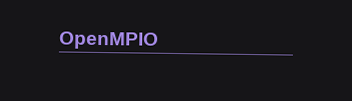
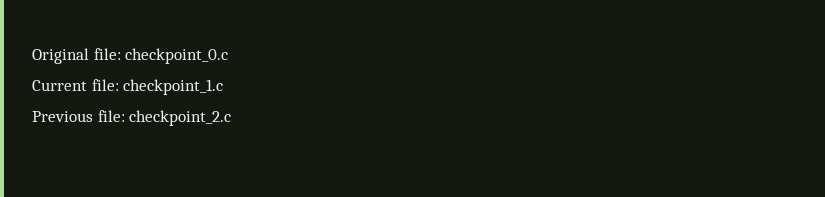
- OpenMPIO
+ Original file: checkpoint_0.c
+ Current file: checkpoint_1.c
+ Previous file: checkpoint_2.c

